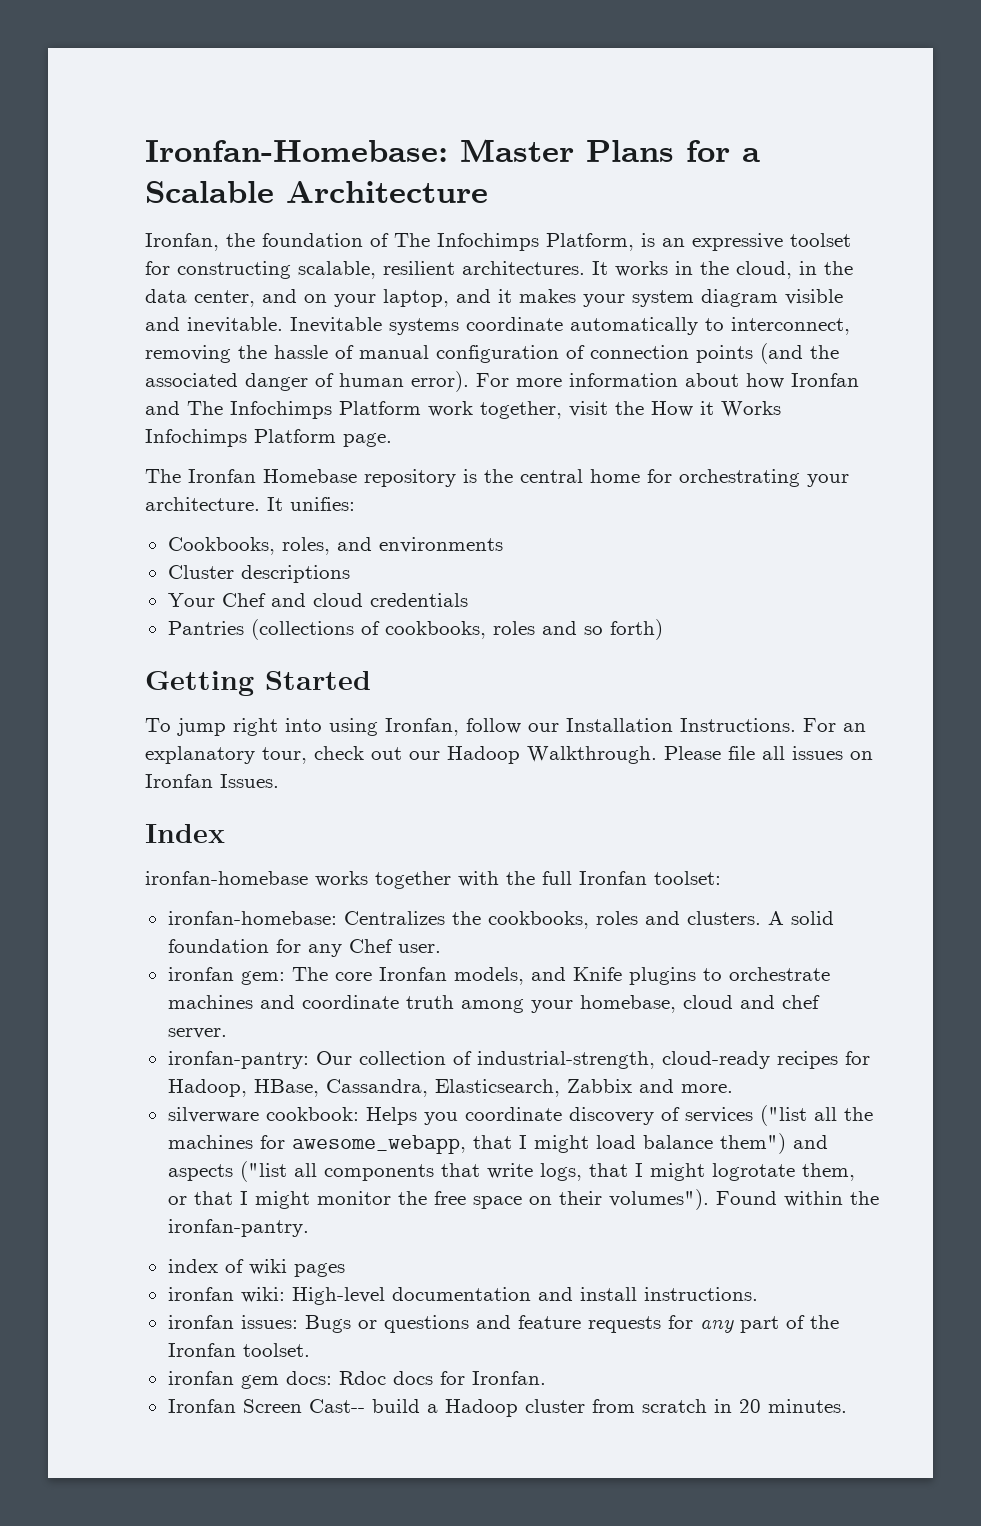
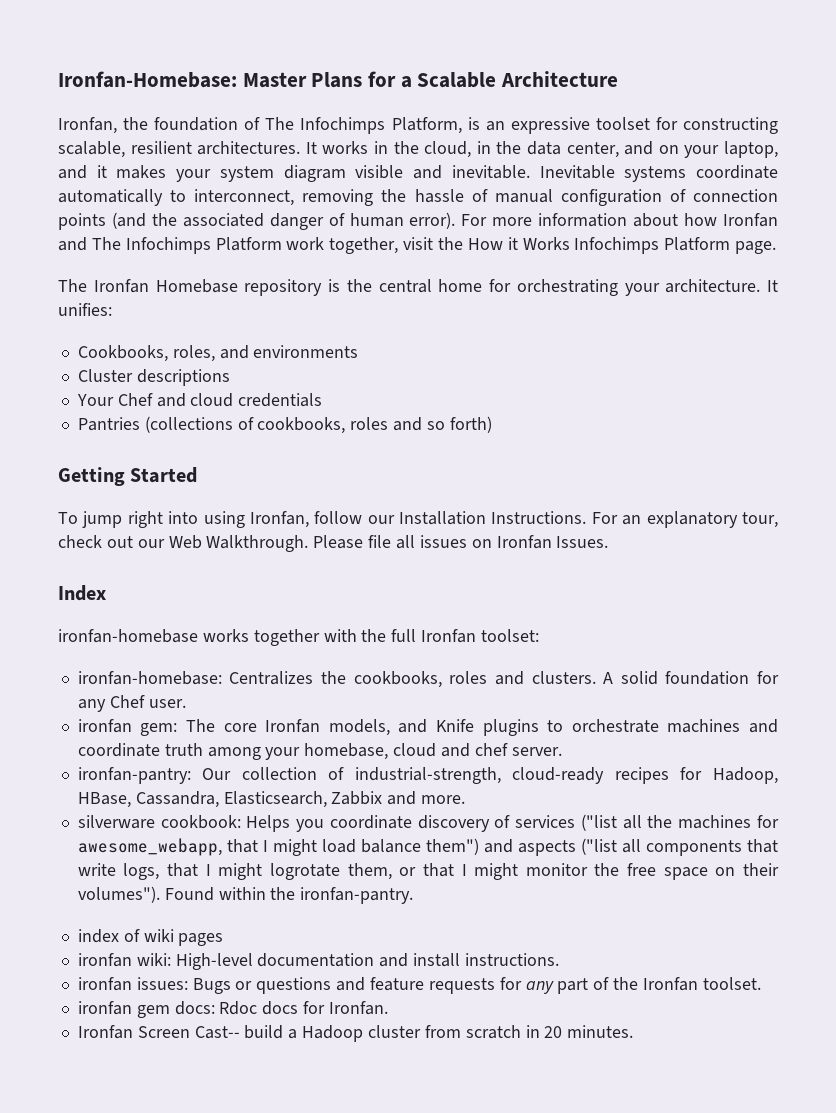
- For an explanatory tour, check out our Hadoop Walkthrough.
+ For an explanatory tour, check out our Web Walkthrough.

